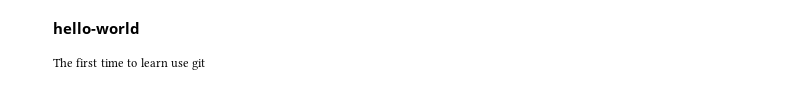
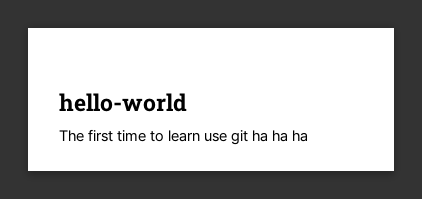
- The first time to learn use git
+ The first time to learn use git ha ha ha

